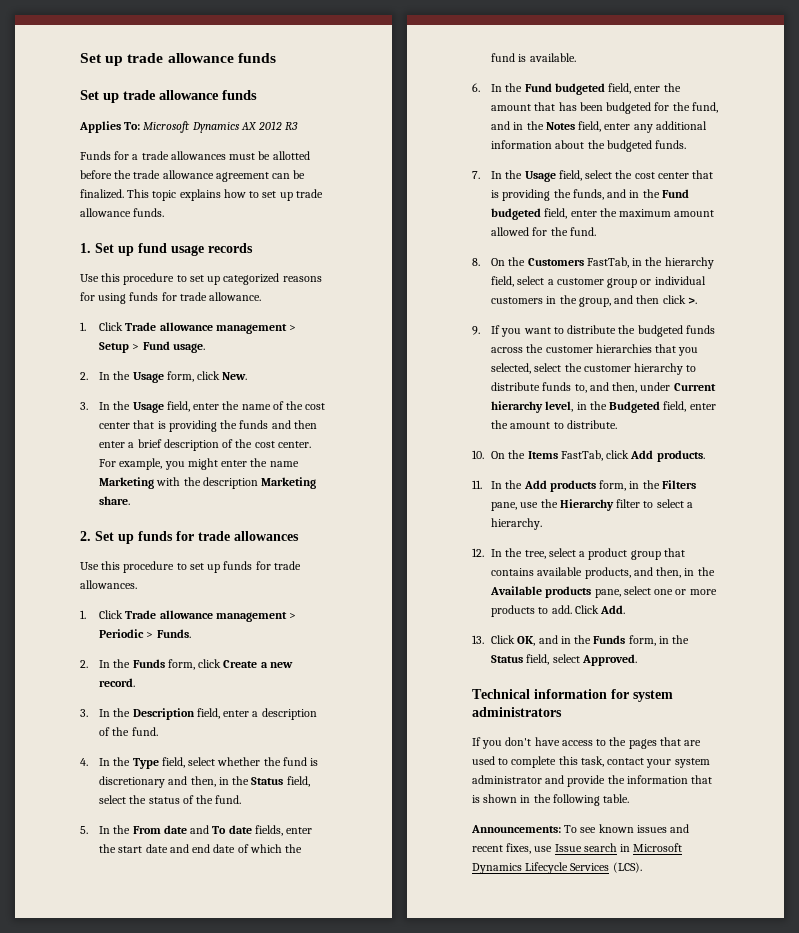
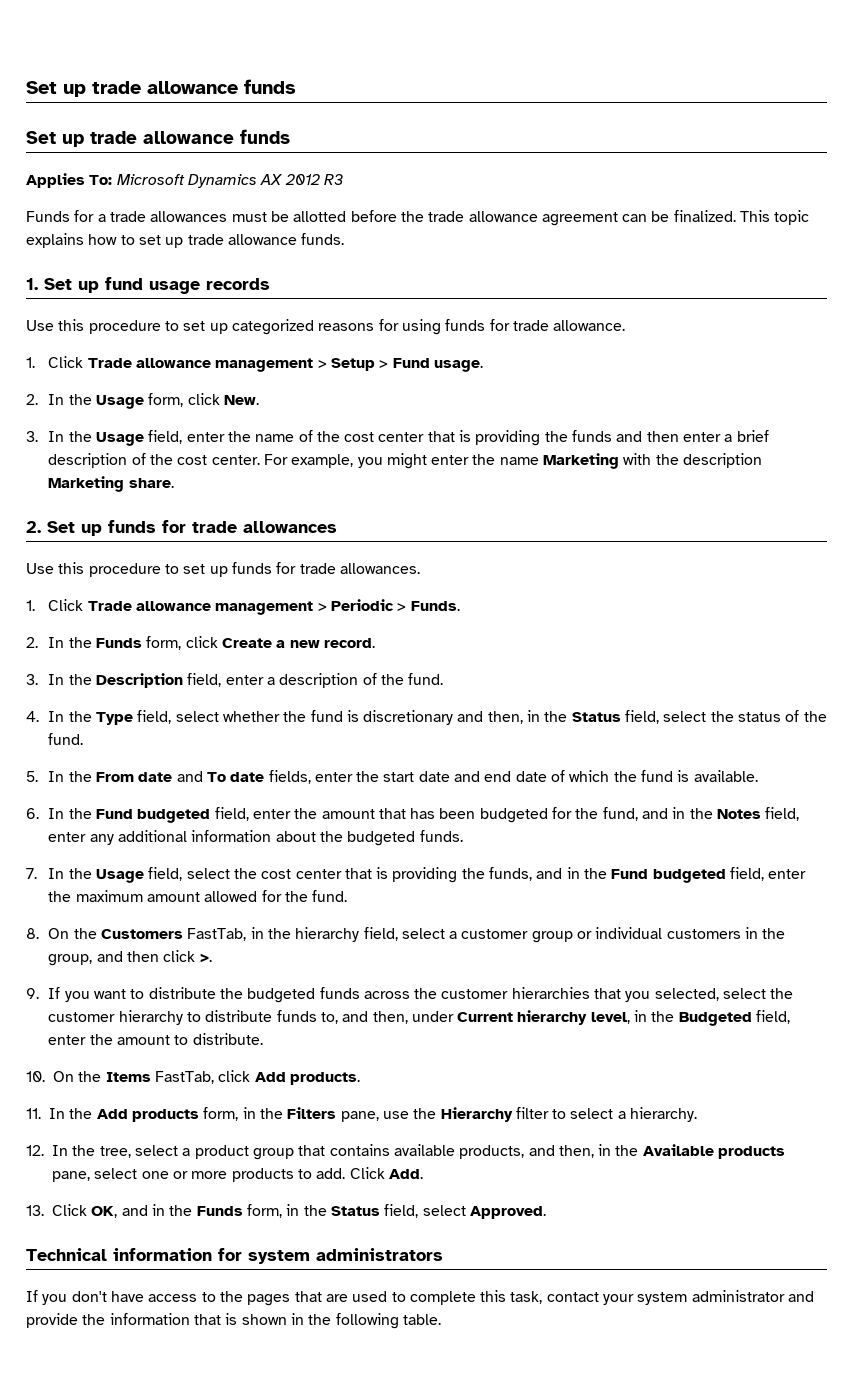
- Announcements: To see known issues and recent fixes, use Issue search in Microsoft Dynamics Lifecycle Services (LCS).

